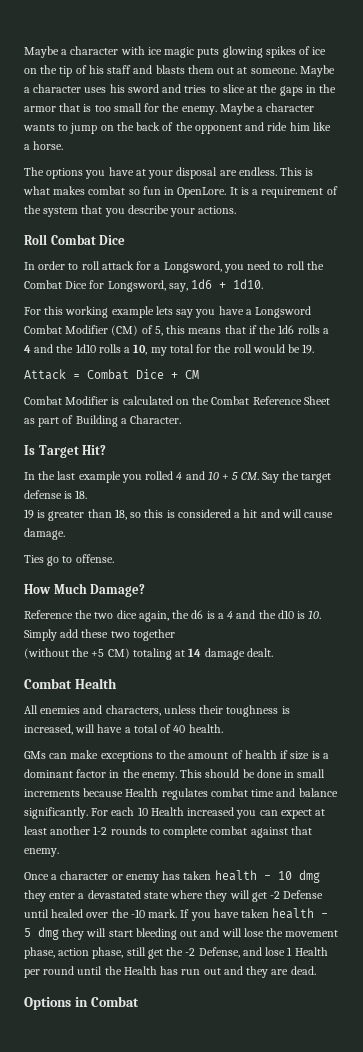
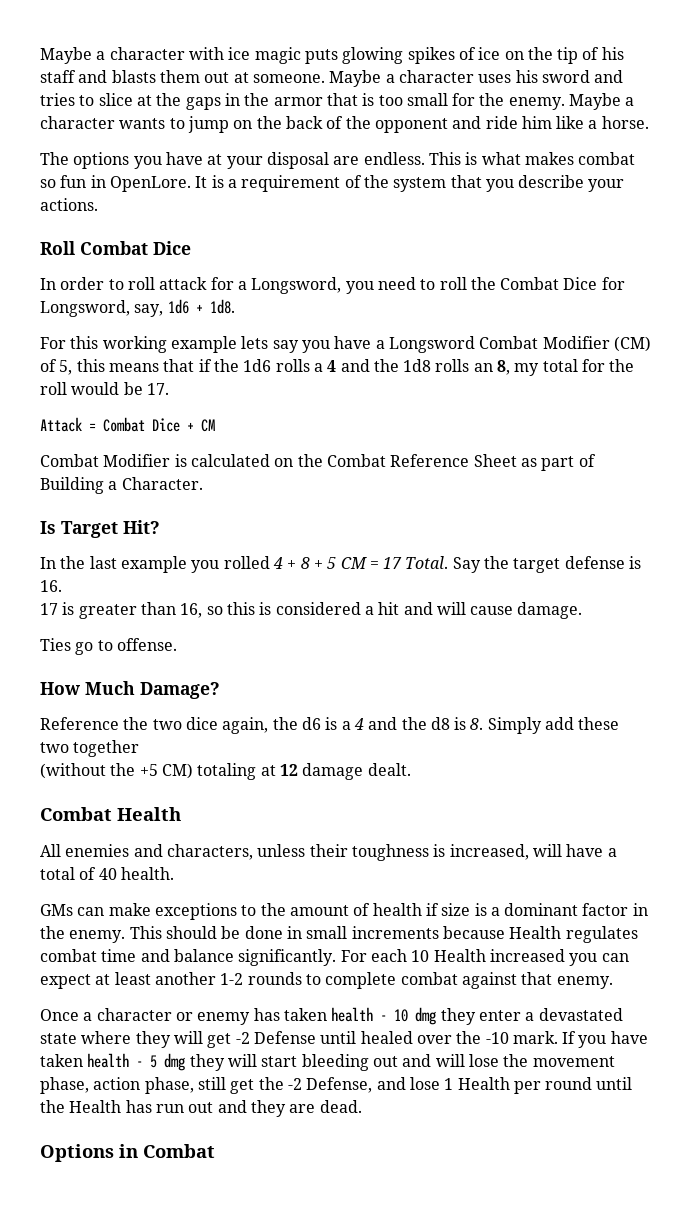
- In order to roll attack for a Longsword, you need to roll the Combat Dice for Longsword, say, 1d6 + 1d10.
+ In order to roll attack for a Longsword, you need to roll the Combat Dice for Longsword, say, 1d6 + 1d8.
- For this working example lets say you have a Longsword Combat Modifier (CM) of 5, this means that if the 1d6 rolls a 4 and the 1d10 rolls a 10, my total for the roll would be 19.
+ For this working example lets say you have a Longsword Combat Modifier (CM) of 5, this means that if the 1d6 rolls a 4 and the 1d8 rolls an 8, my total for the roll would be 17.
- In the last example you rolled 4 and 10 + 5 CM. Say the target defense is 18.
- 19 is greater than 18, so this is considered a hit and will cause damage.
+ In the last example you rolled 4 + 8 + 5 CM = 17 Total. Say the target defense is 16.
+ 17 is greater than 16, so this is considered a hit and will cause damage.
- Reference the two dice again, the d6 is a 4 and the d10 is 10. Simply add these two together
+ Reference the two dice again, the d6 is a 4 and the d8 is 8. Simply add these two together
- (without the +5 CM) totaling at 14 damage dealt.
+ (without the +5 CM) totaling at 12 damage dealt.

